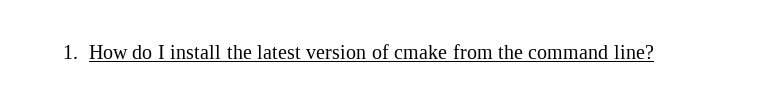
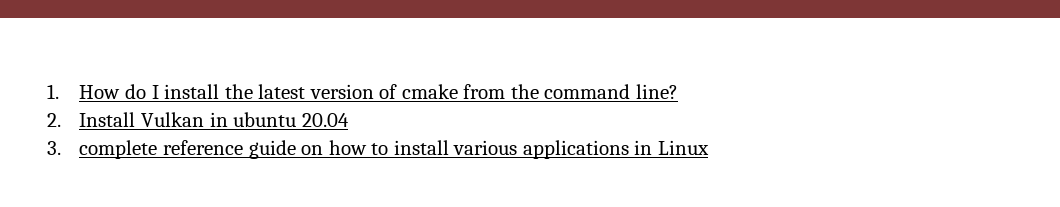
+ 2. Install Vulkan in ubuntu 20.04
+ 3. complete reference guide on how to install various applications in Linux

